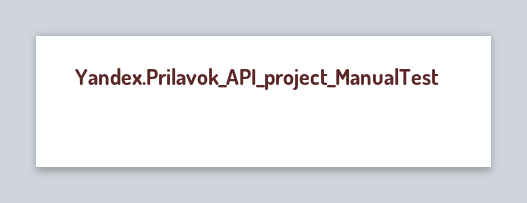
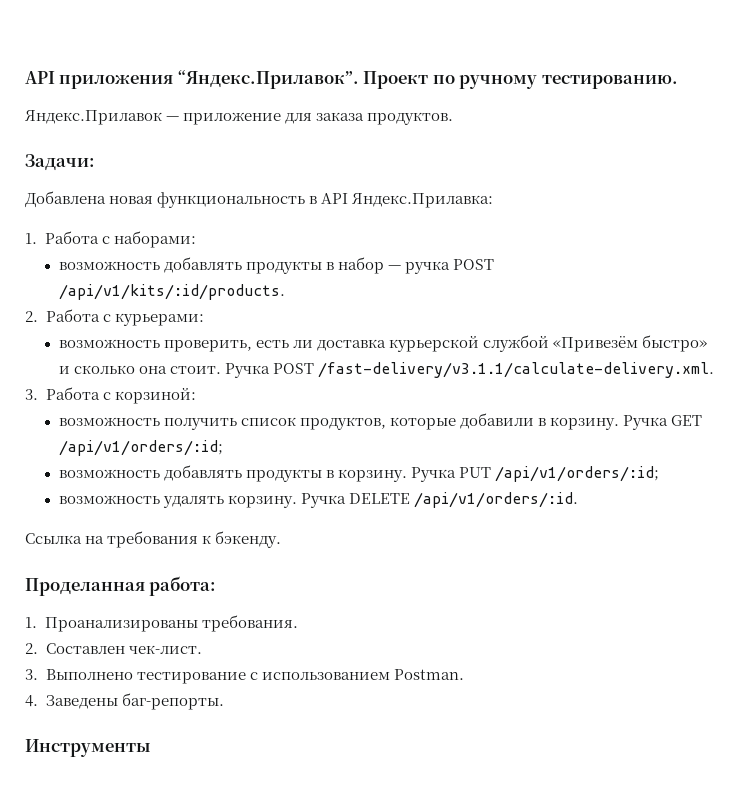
- Yandex.Prilavok_API_project_ManualTest
+ API приложения “Яндекс.Прилавок”. Проект по ручному тестированию.
+ Яндекс.Прилавок — приложение для заказа продуктов.
+ Задачи:
+ Добавлена новая функциональность в API Яндекс.Прилавка:
+ 1. Работа с наборами:
+ возможность добавлять продукты в набор — ручка POST /api/v1/kits/:id/products.
+ 2. Работа с курьерами:
+ возможность проверить, есть ли доставка курьерской службой «Привезём быстро» и сколько она стоит. Ручка POST /fast-delivery/v3.1.1/calculate-delivery.xml.
+ 3. Работа с корзиной:
+ возможность получить список продуктов, которые добавили в корзину. Ручка GET /api/v1/orders/:id;
+ возможность добавлять продукты в корзину. Ручка PUT /api/v1/orders/:id;
+ возможность удалять корзину. Ручка DELETE /api/v1/orders/:id.
+ Ссылка на требования к бэкенду.
+ Проделанная работа:
+ 1. Проанализированы требования.
+ 2. Cоставлен чек-лист.
+ 3. Выполнено тестирование с использованием Postman.
+ 4. Заведены баг-репорты.
+ Инструменты

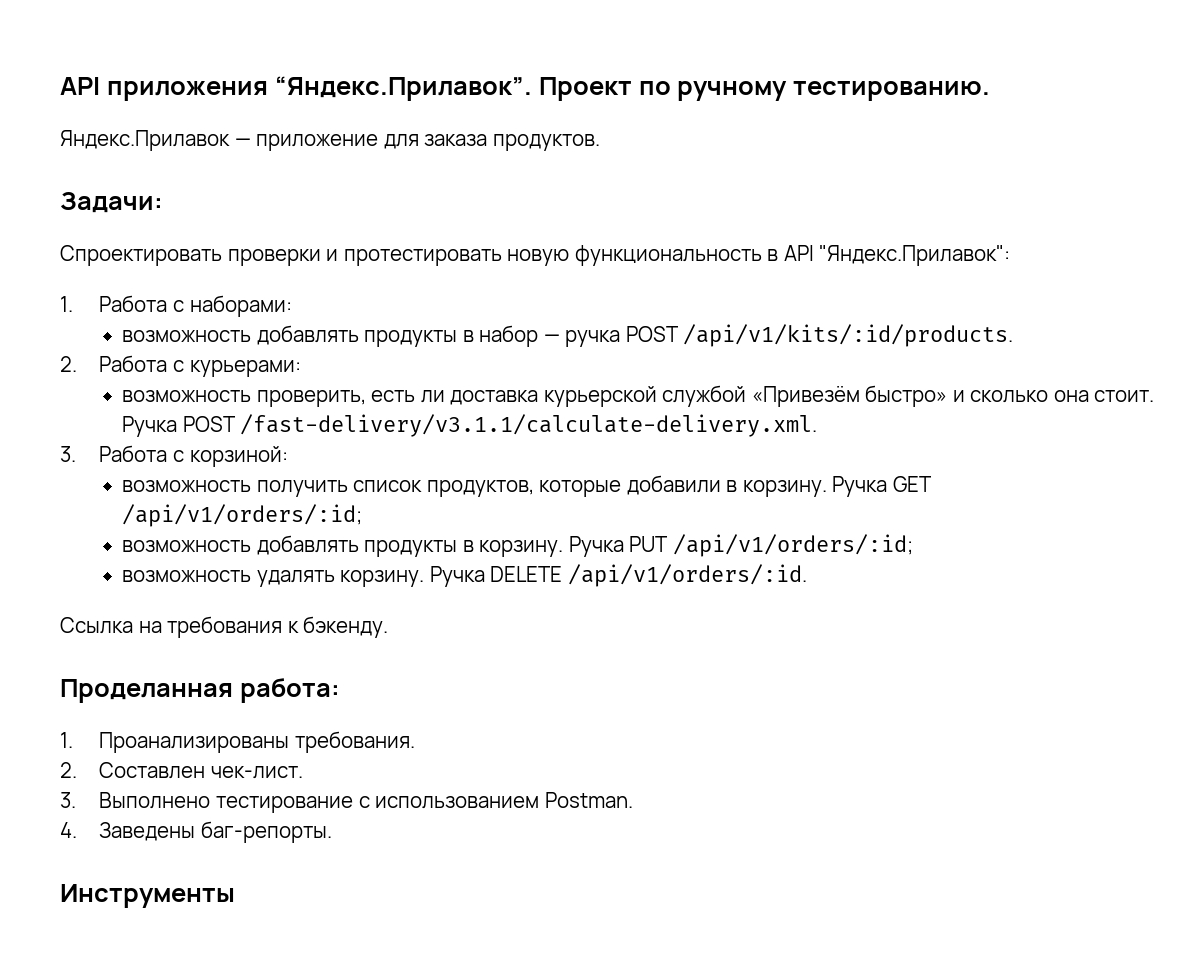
- Добавлена новая функциональность в API Яндекс.Прилавка:
+ Спроектировать проверки и протестировать новую функциональность в API "Яндекс.Прилавок":

